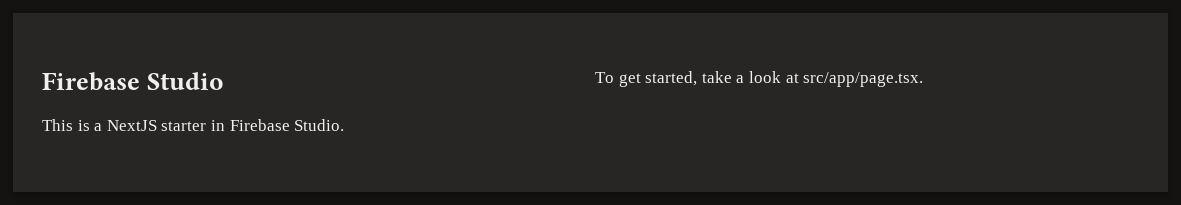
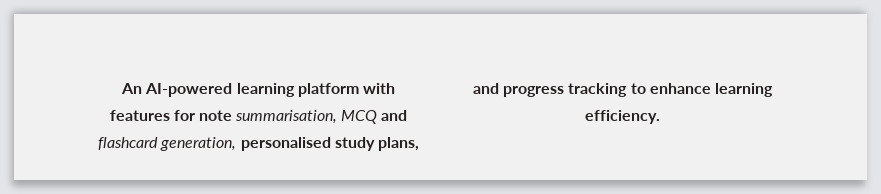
- Firebase Studio
- This is a NextJS starter in Firebase Studio.
- To get started, take a look at src/app/page.tsx.
+ An AI-powered learning platform with features for note summarisation, MCQ and flashcard generation, personalised study plans, and progress tracking to enhance learning efficiency.

